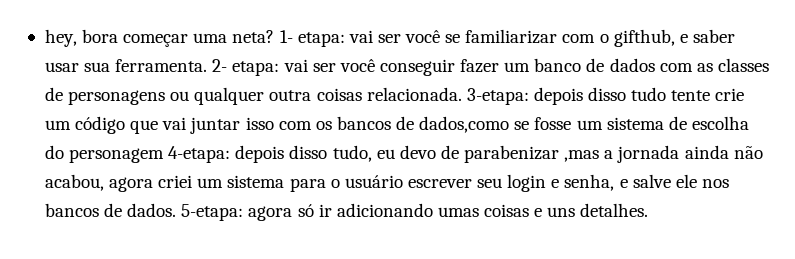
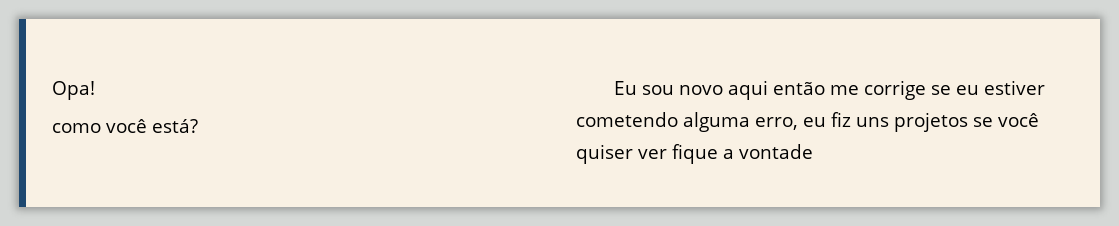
- hey, bora começar uma neta? 1- etapa: vai ser você se familiarizar com o gifthub, e saber usar sua ferramenta. 2- etapa: vai ser você conseguir fazer um banco de dados com as classes de personagens ou qualquer outra coisas relacionada. 3-etapa: depois disso tudo tente crie um código que vai juntar isso com os bancos de dados,como se fosse um sistema de escolha do personagem 4-etapa: depois disso tudo, eu devo de parabenizar ,mas a jornada ainda não acabou, agora criei um sistema para o usuário escrever seu login e senha, e salve ele nos bancos de dados. 5-etapa: agora só ir adicionando umas coisas e uns detalhes.
+ Opa!
+ como você está?
+ Eu sou novo aqui então me corrige se eu estiver cometendo alguma erro, eu fiz uns projetos se você quiser ver fique a vontade

